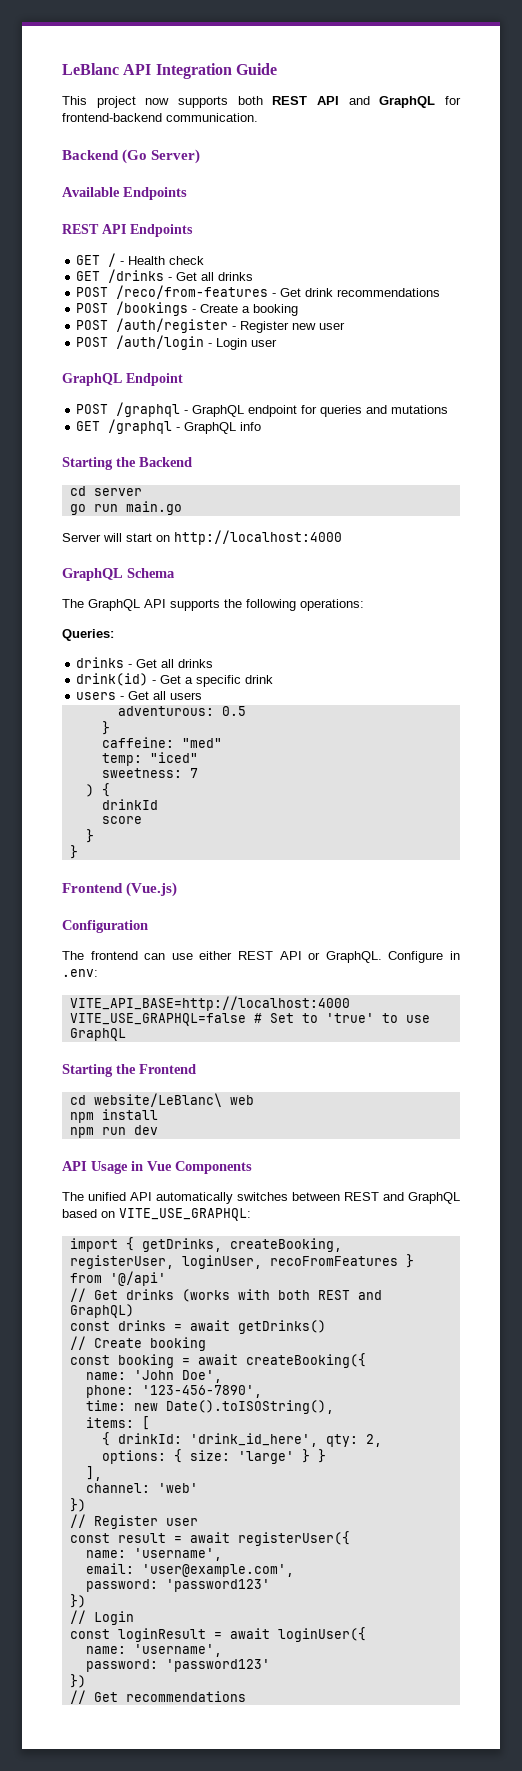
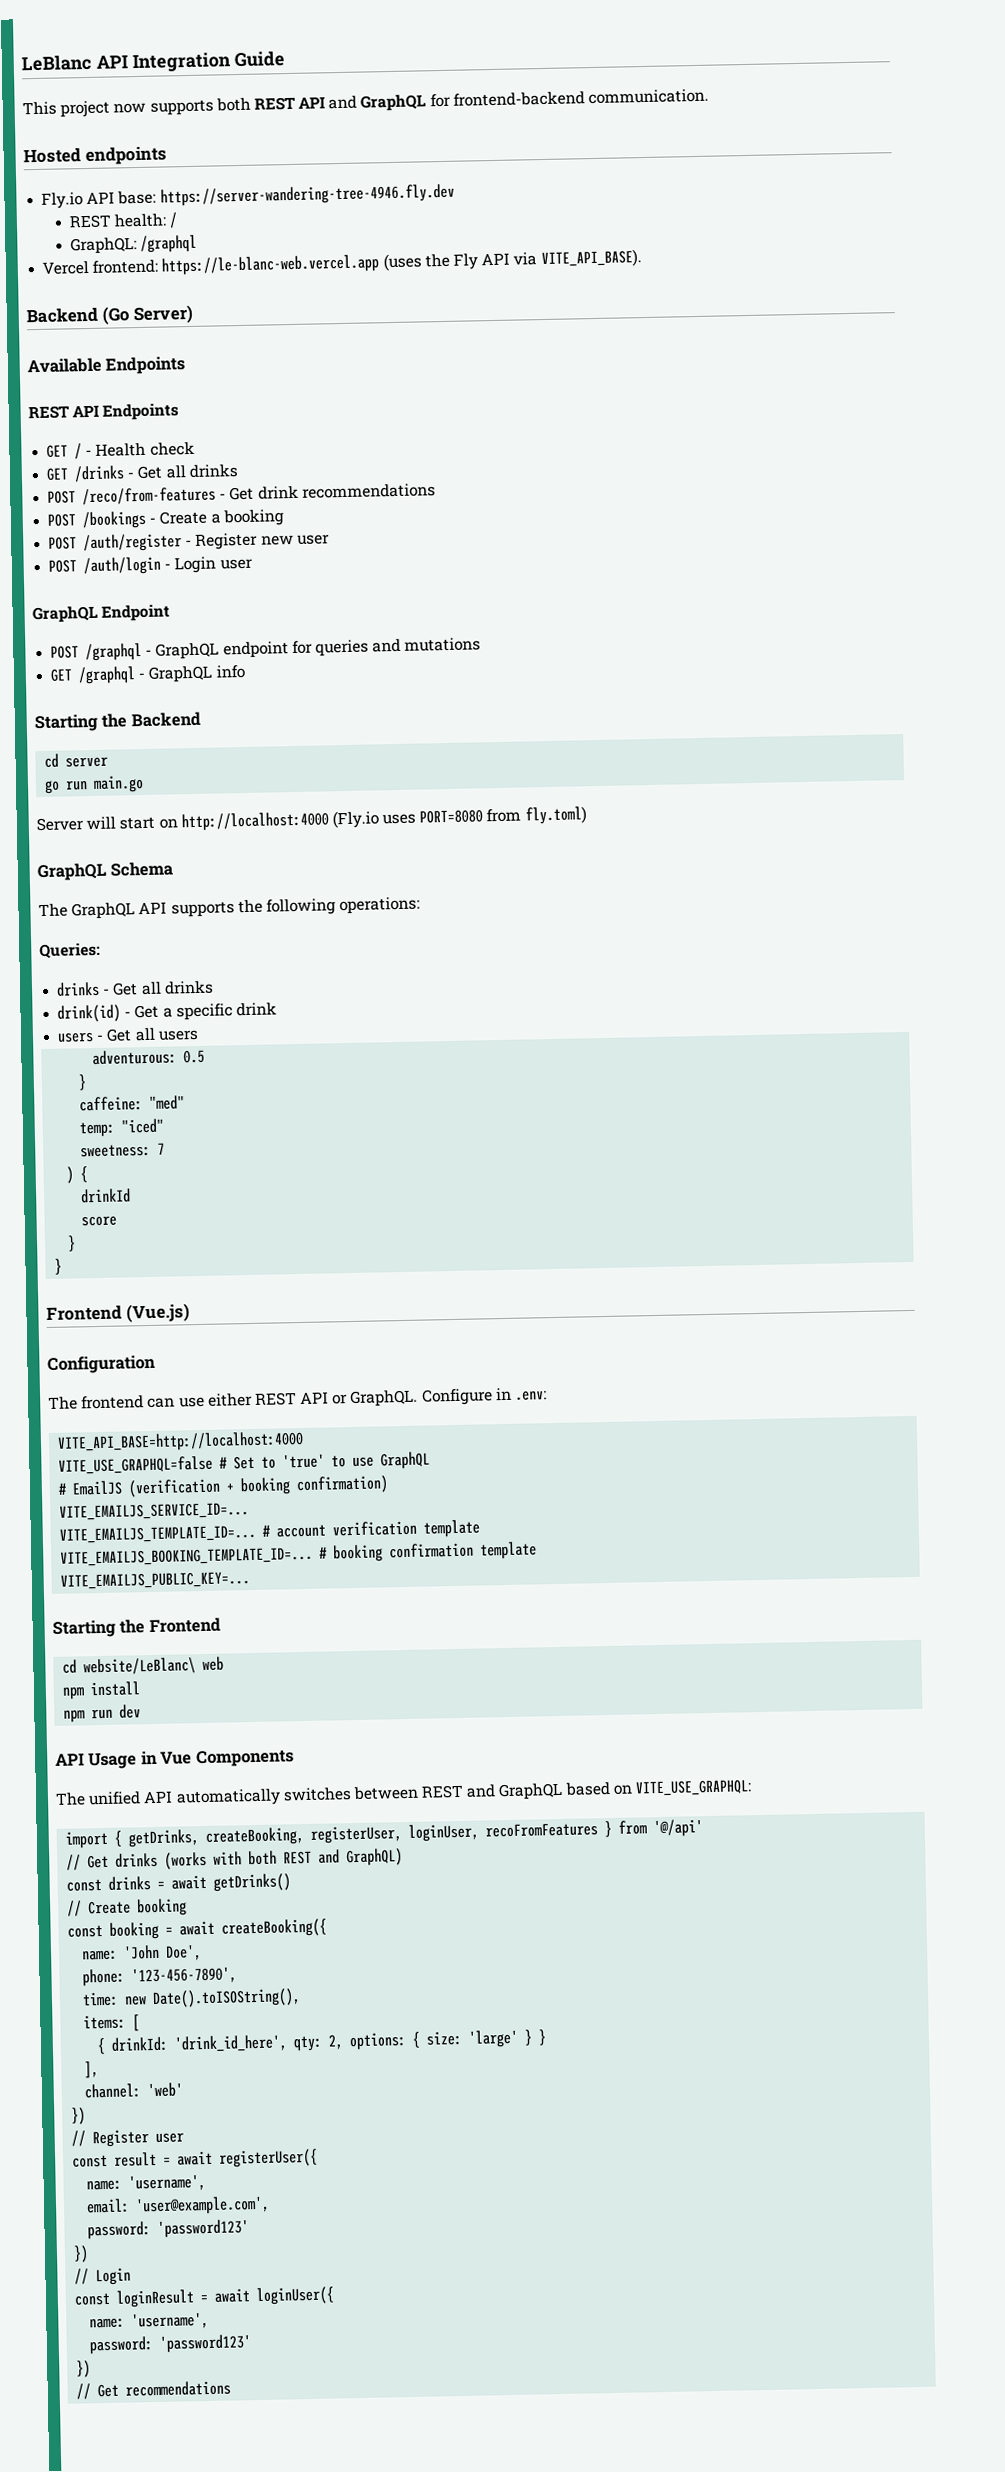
+ Hosted endpoints
+ Fly.io API base: https://server-wandering-tree-4946.fly.dev
+ REST health: /
+ GraphQL: /graphql
+ Vercel frontend: https://le-blanc-web.vercel.app (uses the Fly API via VITE_API_BASE).
- Server will start on http://localhost:4000
+ Server will start on http://localhost:4000 (Fly.io uses PORT=8080 from fly.toml)
+ # EmailJS (verification + booking confirmation)
+ VITE_EMAILJS_SERVICE_ID=...
+ VITE_EMAILJS_TEMPLATE_ID=... # account verification template
+ VITE_EMAILJS_BOOKING_TEMPLATE_ID=... # booking confirmation template
+ VITE_EMAILJS_PUBLIC_KEY=...

